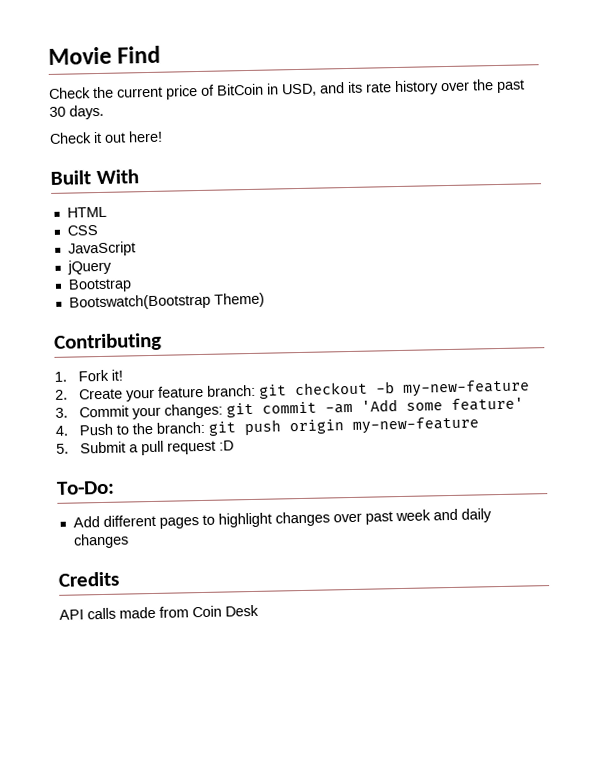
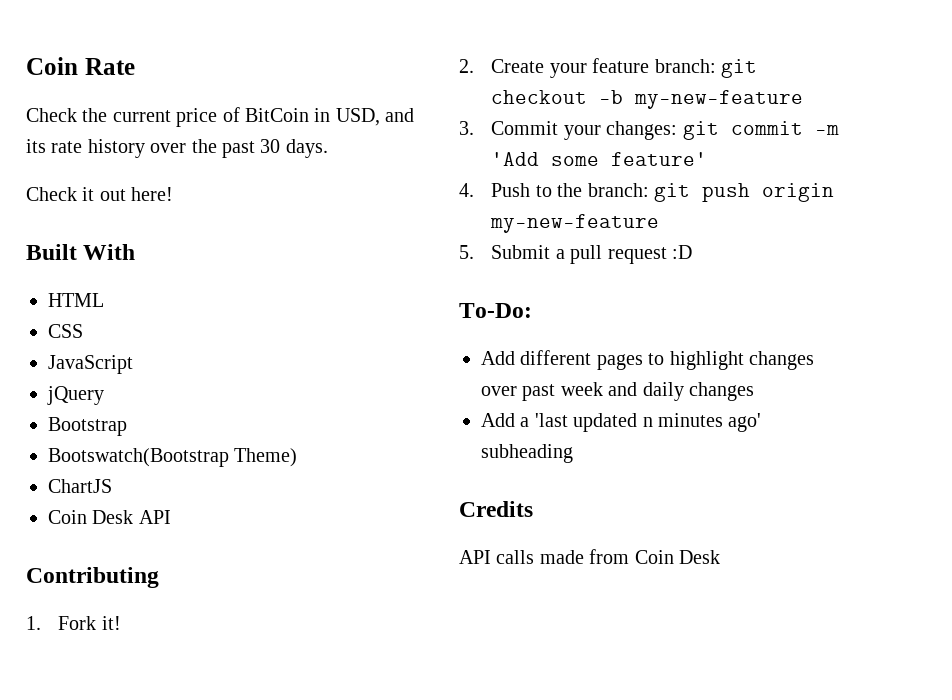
- Movie Find
+ Coin Rate
+ ChartJS
+ Coin Desk API
- 3. Commit your changes: git commit -am 'Add some feature'
+ 3. Commit your changes: git commit -m 'Add some feature'
+ Add a 'last updated n minutes ago' subheading

